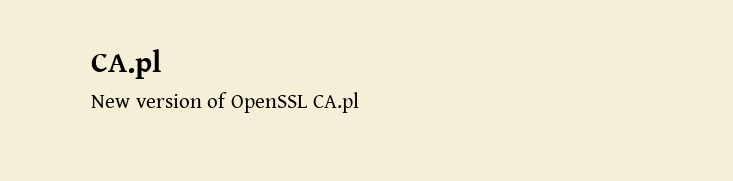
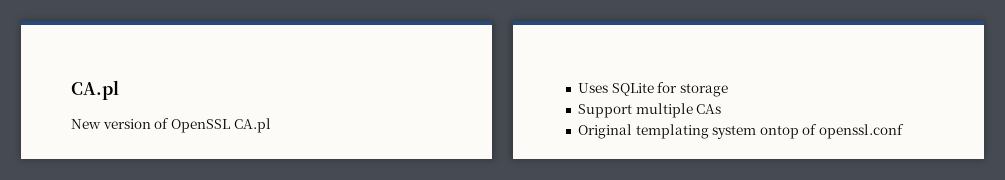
+ Uses SQLite for storage
+ Support multiple CAs
+ Original templating system ontop of openssl.conf

